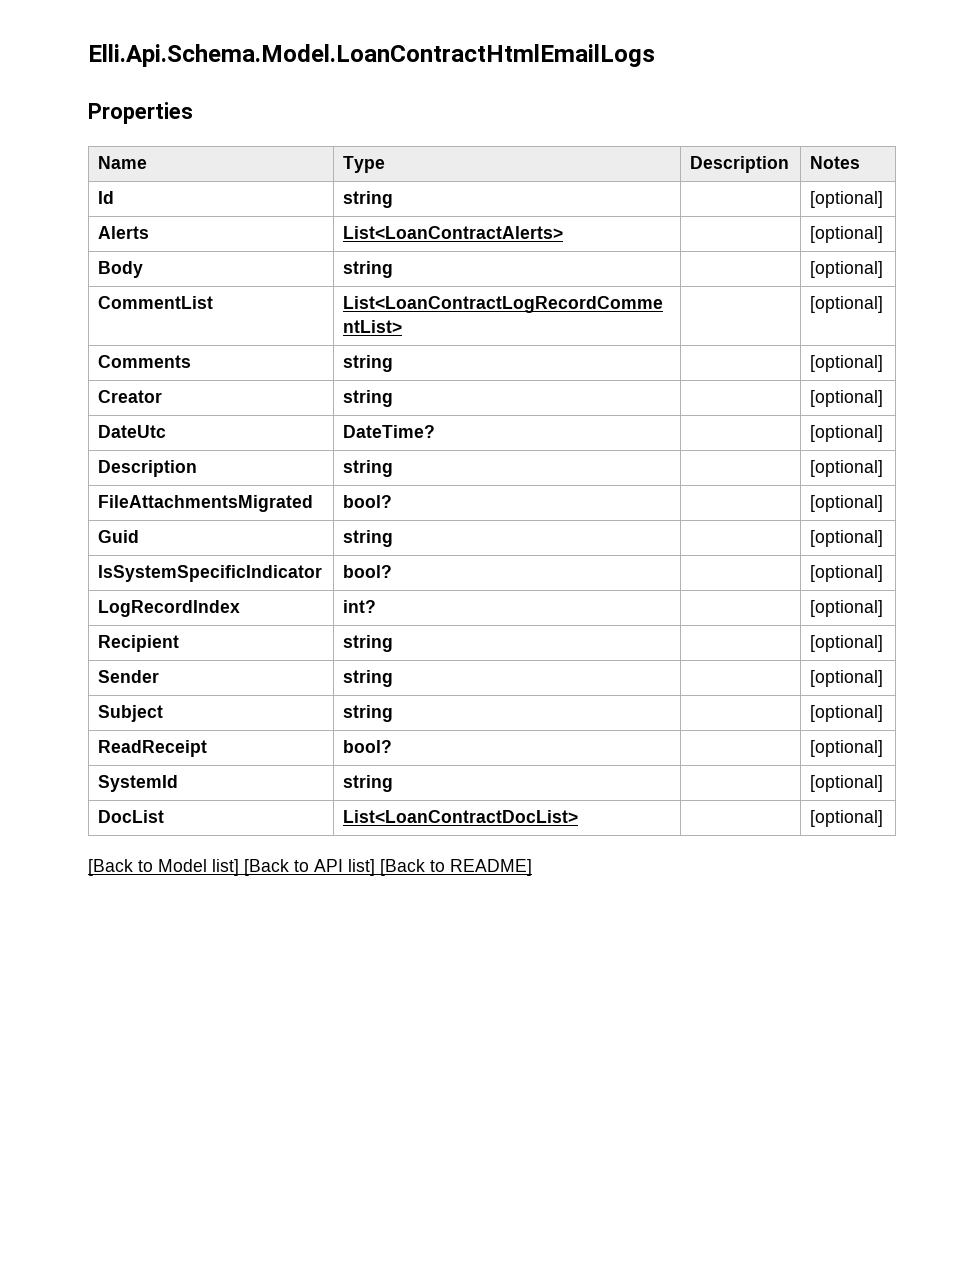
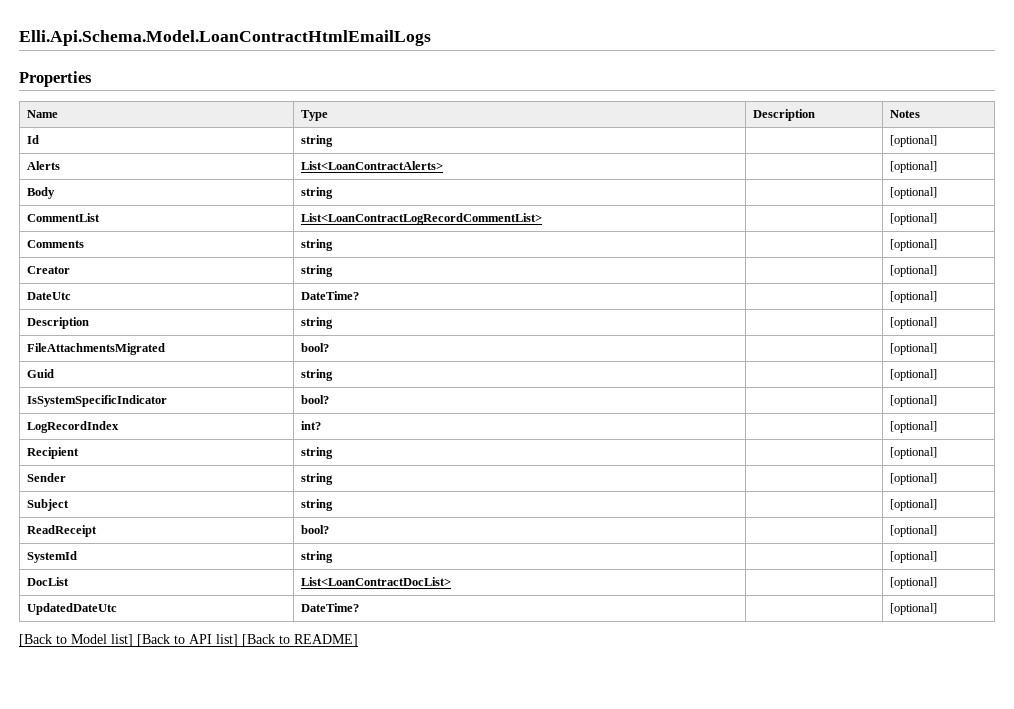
+ UpdatedDateUtc | DateTime? | | [optional]

